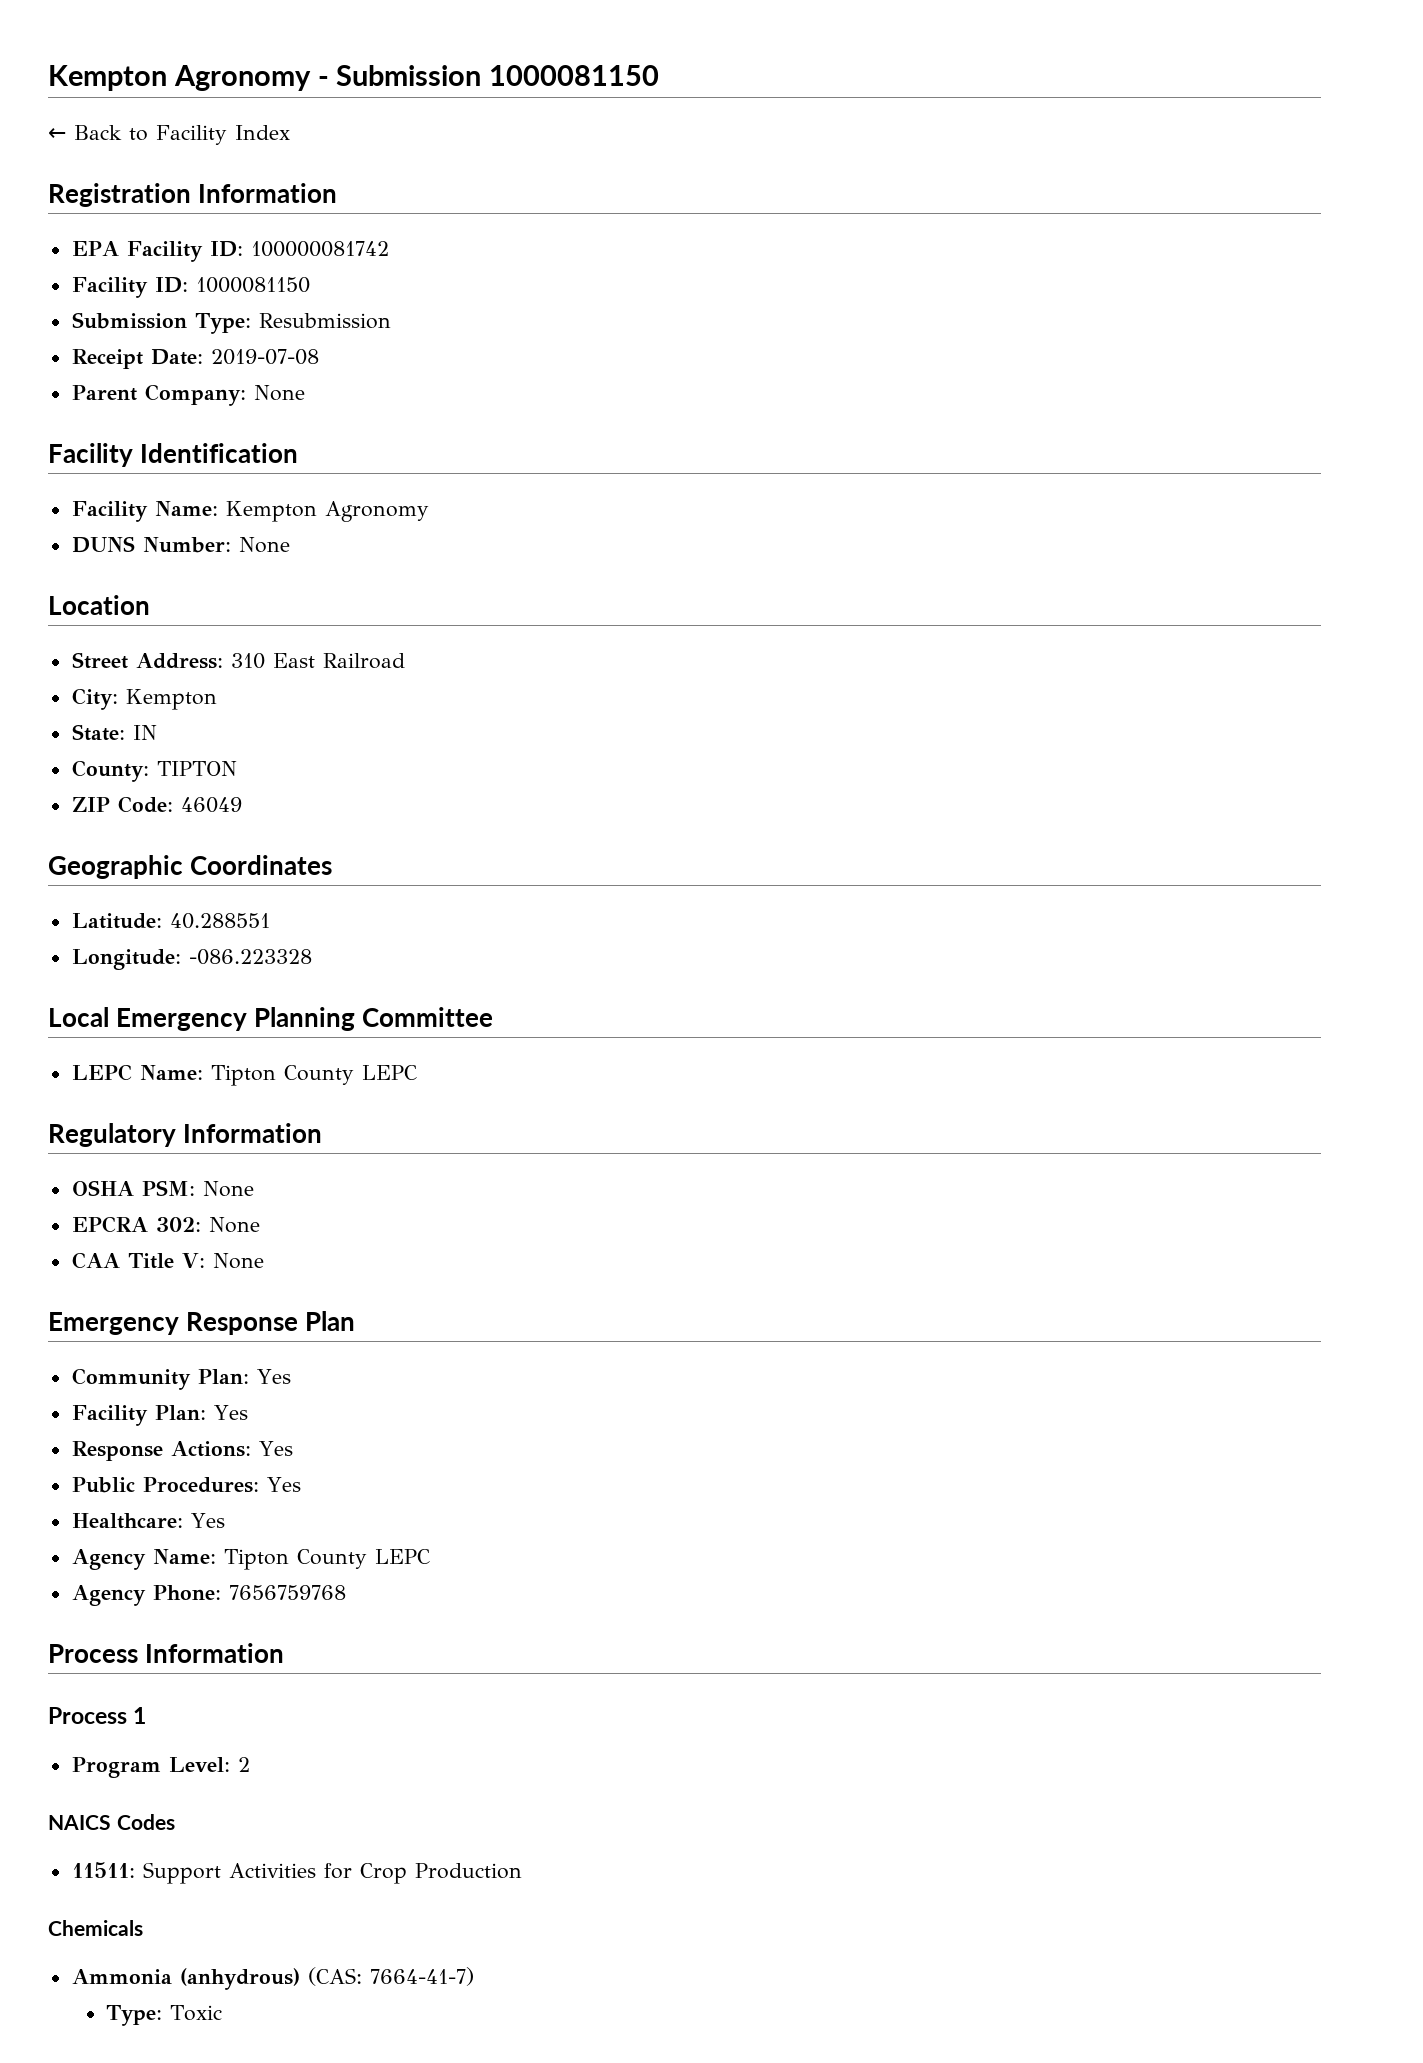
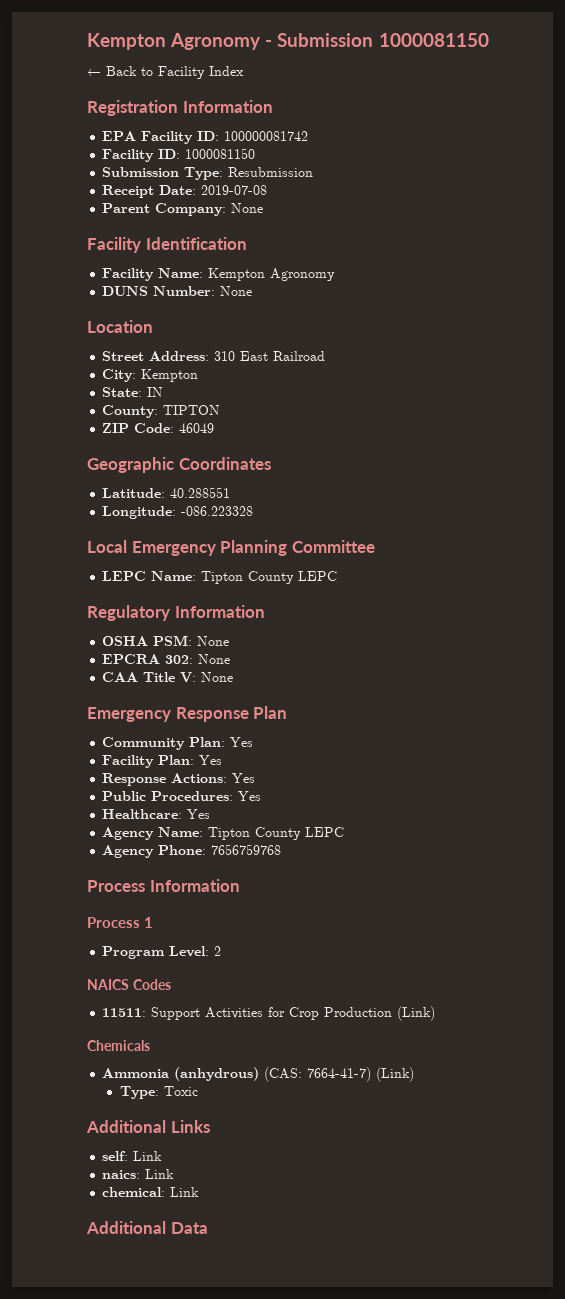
- 11511: Support Activities for Crop Production
+ 11511: Support Activities for Crop Production (Link)
- Ammonia (anhydrous) (CAS: 7664-41-7)
+ Ammonia (anhydrous) (CAS: 7664-41-7) (Link)
+ Additional Links
+ self: Link
+ naics: Link
+ chemical: Link
+ Additional Data

